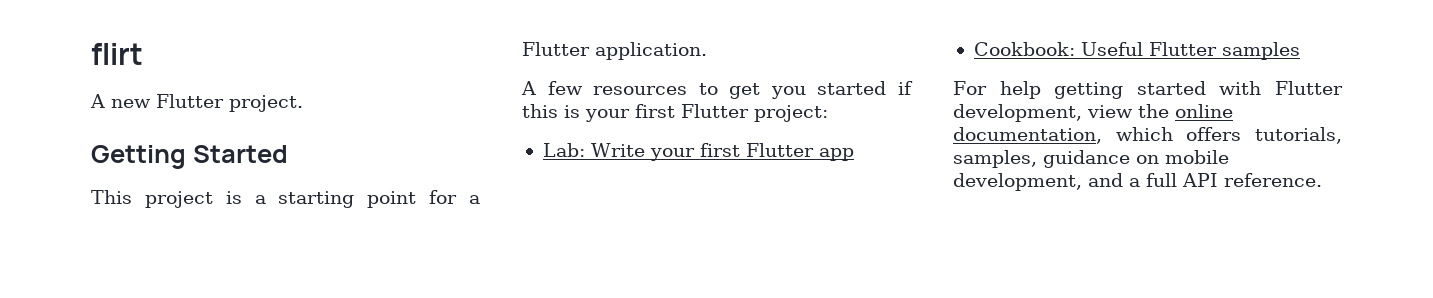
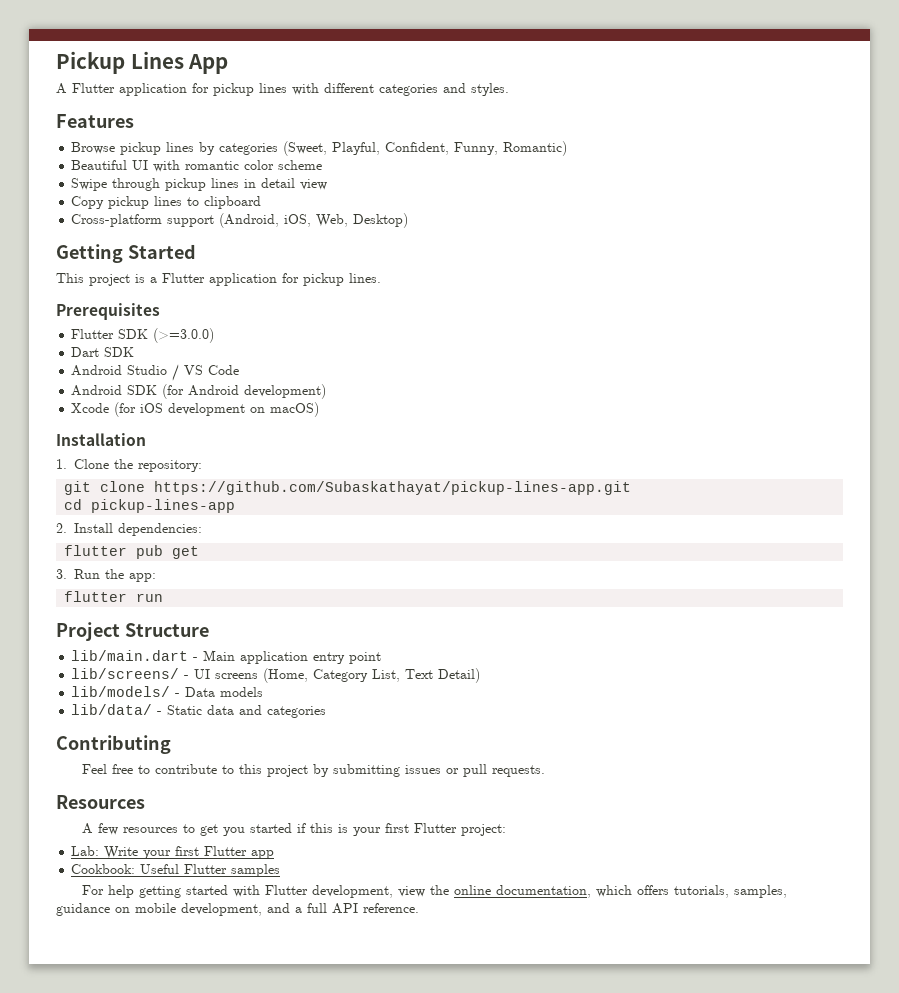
- flirt
- A new Flutter project.
+ Pickup Lines App
+ A Flutter application for pickup lines with different categories and styles.
+ Features
+ Browse pickup lines by categories (Sweet, Playful, Confident, Funny, Romantic)
+ Beautiful UI with romantic color scheme
+ Swipe through pickup lines in detail view
+ Copy pickup lines to clipboard
+ Cross-platform support (Android, iOS, Web, Desktop)
- This project is a starting point for a Flutter application.
+ This project is a Flutter application for pickup lines.
+ Prerequisites
+ Flutter SDK (>=3.0.0)
+ Dart SDK
+ Android Studio / VS Code
+ Android SDK (for Android development)
+ Xcode (for iOS development on macOS)
+ Installation
+ 1. Clone the repository:
+ git clone https://github.com/Subaskathayat/pickup-lines-app.git
+ cd pickup-lines-app
+ 2. Install dependencies:
+ flutter pub get
+ 3. Run the app:
+ flutter run
+ Project Structure
+ lib/main.dart - Main application entry point
+ lib/screens/ - UI screens (Home, Category List, Text Detail)
+ lib/models/ - Data models
+ lib/data/ - Static data and categories
+ Contributing
+ Feel free to contribute to this project by submitting issues or pull requests.
+ Resources

